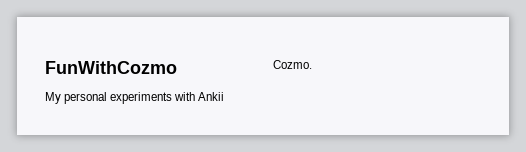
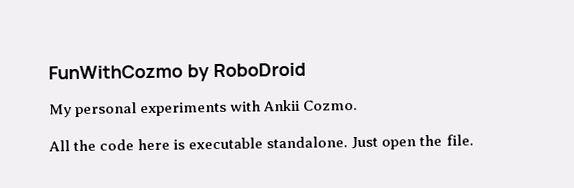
- FunWithCozmo
+ FunWithCozmo by RoboDroid
+ All the code here is executable standalone. Just open the file.

